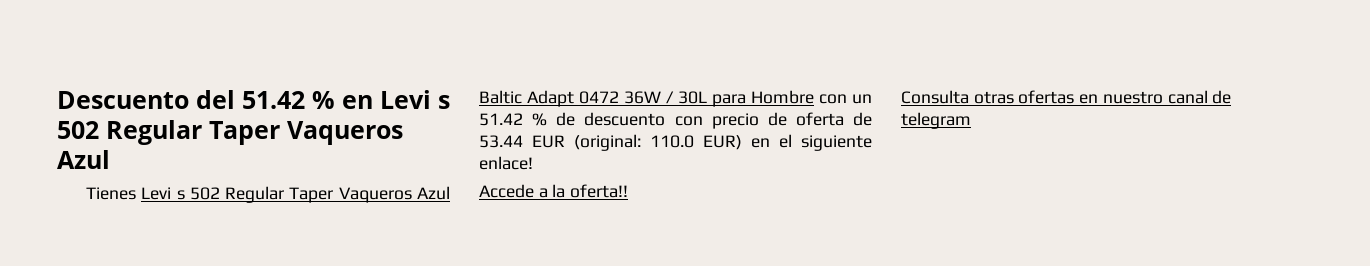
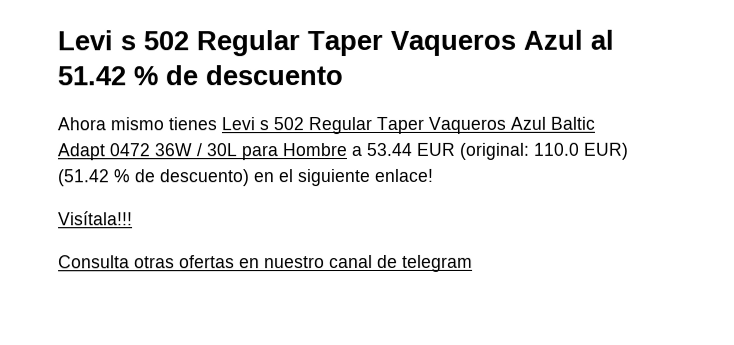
- Descuento del 51.42 % en Levi s 502 Regular Taper Vaqueros Azul
- Tienes Levi s 502 Regular Taper Vaqueros Azul Baltic Adapt 0472 36W / 30L para Hombre con un 51.42 % de descuento con precio de oferta de 53.44 EUR (original: 110.0 EUR) en el siguiente enlace!
+ Levi s 502 Regular Taper Vaqueros Azul al 51.42 % de descuento
+ Ahora mismo tienes Levi s 502 Regular Taper Vaqueros Azul Baltic Adapt 0472 36W / 30L para Hombre a 53.44 EUR (original: 110.0 EUR) (51.42 % de descuento) en el siguiente enlace!
- Accede a la oferta!!
+ Visítala!!!

